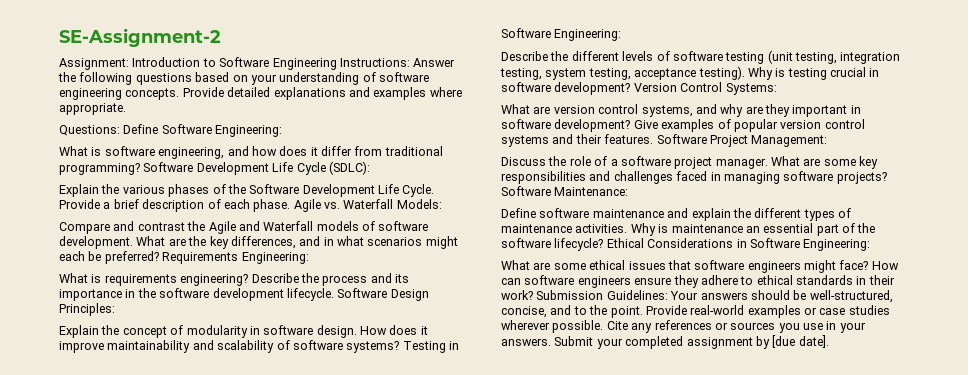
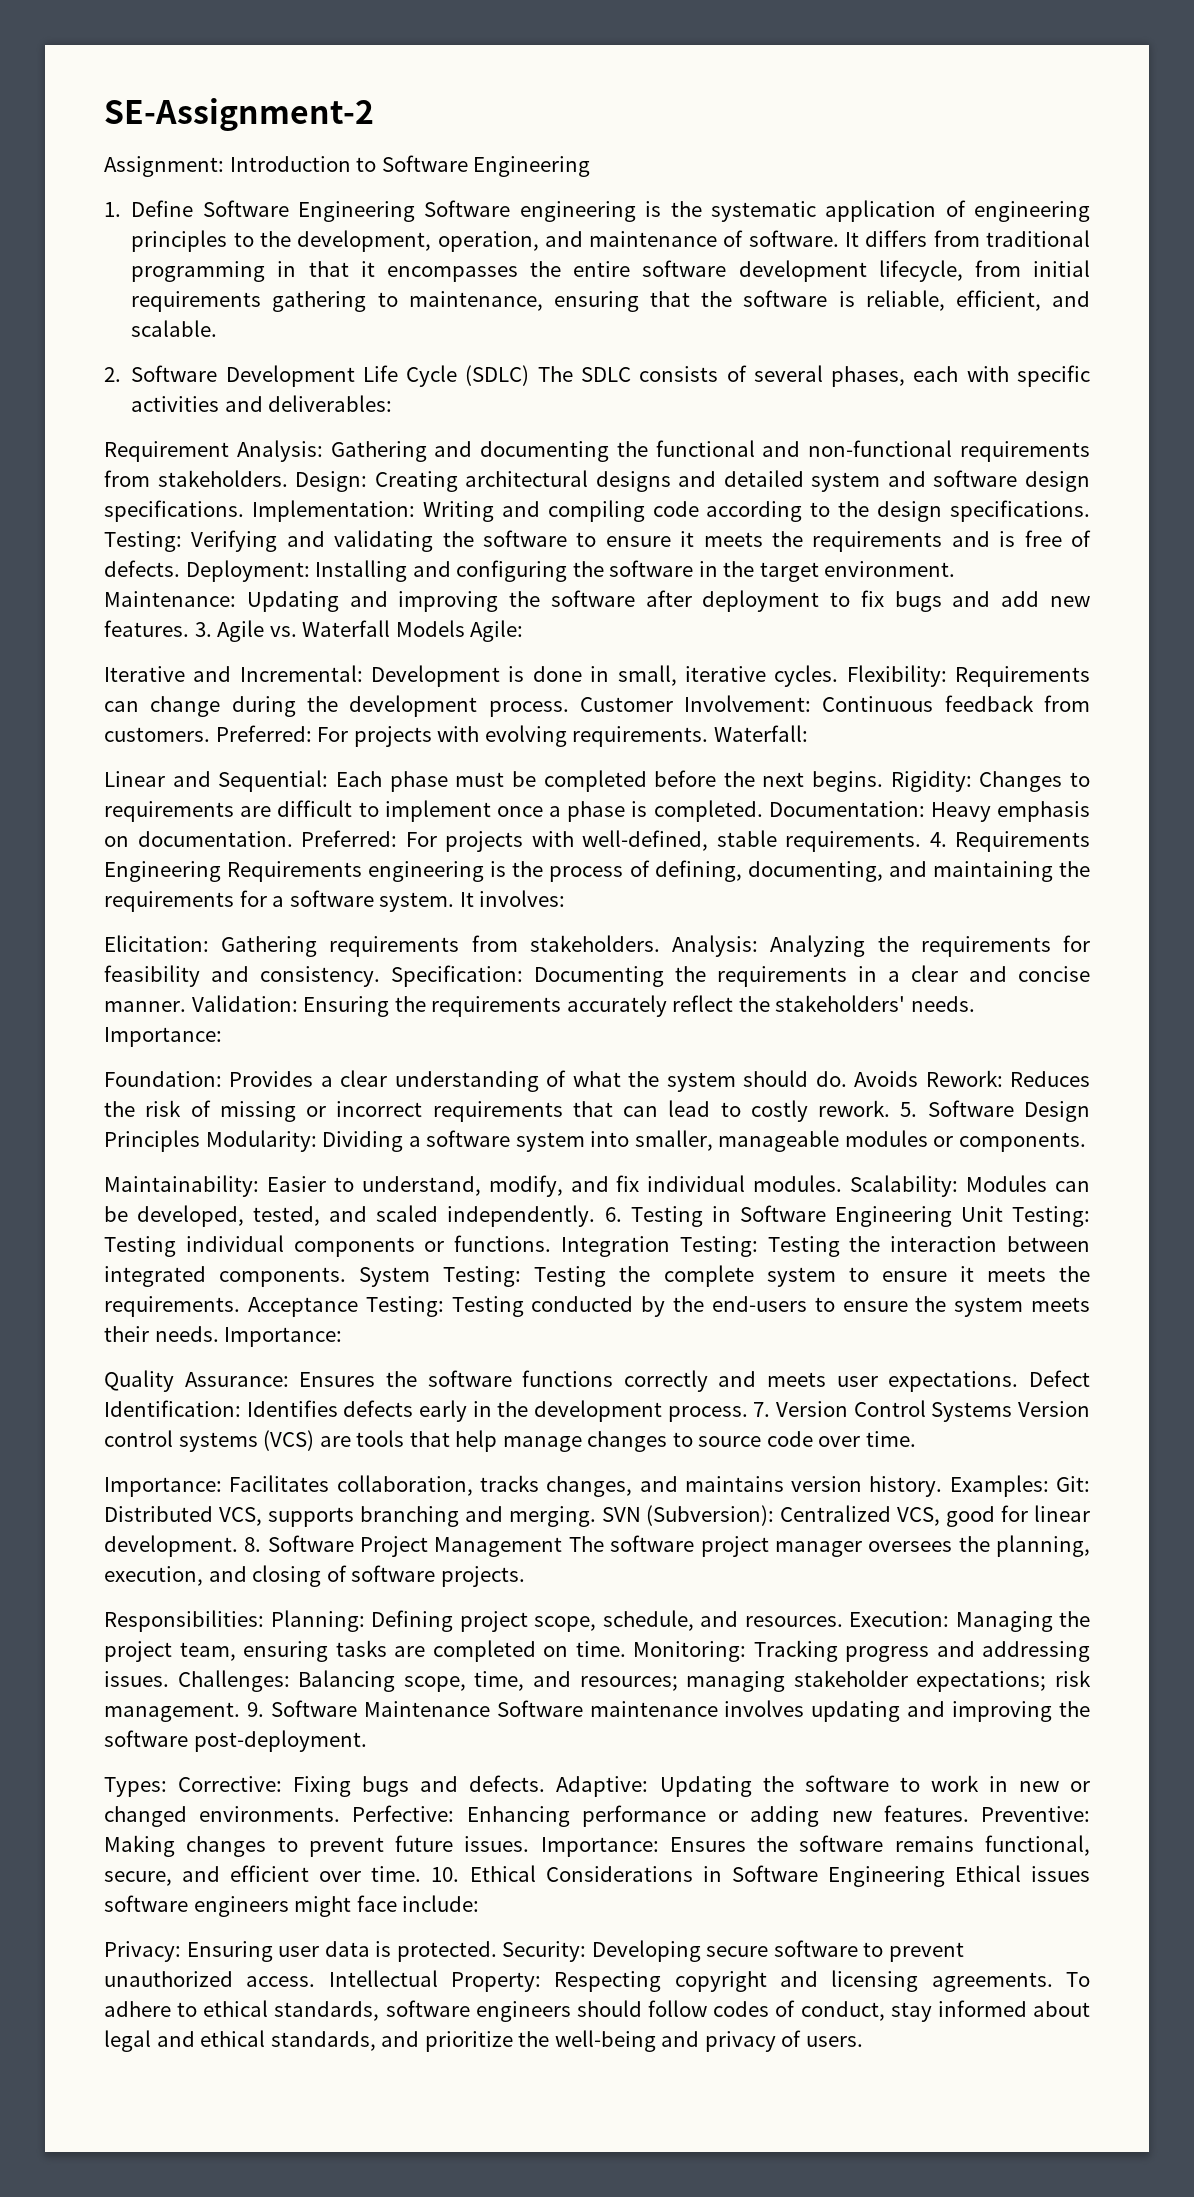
- Assignment: Introduction to Software Engineering Instructions: Answer the following questions based on your understanding of software engineering concepts. Provide detailed explanations and examples where appropriate.
- Questions: Define Software Engineering:
- What is software engineering, and how does it differ from traditional programming? Software Development Life Cycle (SDLC):
- Explain the various phases of the Software Development Life Cycle. Provide a brief description of each phase. Agile vs. Waterfall Models:
- Compare and contrast the Agile and Waterfall models of software development. What are the key differences, and in what scenarios might each be preferred? Requirements Engineering:
- What is requirements engineering? Describe the process and its importance in the software development lifecycle. Software Design Principles:
- Explain the concept of modularity in software design. How does it improve maintainability and scalability of software systems? Testing in Software Engineering:
- Describe the different levels of software testing (unit testing, integration testing, system testing, acceptance testing). Why is testing crucial in software development? Version Control Systems:
- What are version control systems, and why are they important in software development? Give examples of popular version control systems and their features. Software Project Management:
- Discuss the role of a software project manager. What are some key responsibilities and challenges faced in managing software projects? Software Maintenance:
- Define software maintenance and explain the different types of maintenance activities. Why is maintenance an essential part of the software lifecycle? Ethical Considerations in Software Engineering:
- What are some ethical issues that software engineers might face? How can software engineers ensure they adhere to ethical standards in their work? Submission Guidelines: Your answers should be well-structured, concise, and to the point. Provide real-world examples or case studies wherever possible. Cite any references or sources you use in your answers. Submit your completed assignment by [due date].
+ Assignment: Introduction to Software Engineering
+ 1. Define Software Engineering Software engineering is the systematic application of engineering principles to the development, operation, and maintenance of software. It differs from traditional programming in that it encompasses the entire software development lifecycle, from initial requirements gathering to maintenance, ensuring that the software is reliable, efficient, and scalable.
+ 2. Software Development Life Cycle (SDLC) The SDLC consists of several phases, each with specific activities and deliverables:
+ Requirement Analysis: Gathering and documenting the functional and non-functional requirements from stakeholders. Design: Creating architectural designs and detailed system and software design specifications. Implementation: Writing and compiling code according to the design specifications. Testing: Verifying and validating the software to ensure it meets the requirements and is free of defects. Deployment: Installing and configuring the software in the target environment. Maintenance: Updating and improving the software after deployment to fix bugs and add new features. 3. Agile vs. Waterfall Models Agile:
+ Iterative and Incremental: Development is done in small, iterative cycles. Flexibility: Requirements can change during the development process. Customer Involvement: Continuous feedback from customers. Preferred: For projects with evolving requirements. Waterfall:
+ Linear and Sequential: Each phase must be completed before the next begins. Rigidity: Changes to requirements are difficult to implement once a phase is completed. Documentation: Heavy emphasis on documentation. Preferred: For projects with well-defined, stable requirements. 4. Requirements Engineering Requirements engineering is the process of defining, documenting, and maintaining the requirements for a software system. It involves:
+ Elicitation: Gathering requirements from stakeholders. Analysis: Analyzing the requirements for feasibility and consistency. Specification: Documenting the requirements in a clear and concise manner. Validation: Ensuring the requirements accurately reflect the stakeholders' needs. Importance:
+ Foundation: Provides a clear understanding of what the system should do. Avoids Rework: Reduces the risk of missing or incorrect requirements that can lead to costly rework. 5. Software Design Principles Modularity: Dividing a software system into smaller, manageable modules or components.
+ Maintainability: Easier to understand, modify, and fix individual modules. Scalability: Modules can be developed, tested, and scaled independently. 6. Testing in Software Engineering Unit Testing: Testing individual components or functions. Integration Testing: Testing the interaction between integrated components. System Testing: Testing the complete system to ensure it meets the requirements. Acceptance Testing: Testing conducted by the end-users to ensure the system meets their needs. Importance:
+ Quality Assurance: Ensures the software functions correctly and meets user expectations. Defect Identification: Identifies defects early in the development process. 7. Version Control Systems Version control systems (VCS) are tools that help manage changes to source code over time.
+ Importance: Facilitates collaboration, tracks changes, and maintains version history. Examples: Git: Distributed VCS, supports branching and merging. SVN (Subversion): Centralized VCS, good for linear development. 8. Software Project Management The software project manager oversees the planning, execution, and closing of software projects.
+ Responsibilities: Planning: Defining project scope, schedule, and resources. Execution: Managing the project team, ensuring tasks are completed on time. Monitoring: Tracking progress and addressing issues. Challenges: Balancing scope, time, and resources; managing stakeholder expectations; risk management. 9. Software Maintenance Software maintenance involves updating and improving the software post-deployment.
+ Types: Corrective: Fixing bugs and defects. Adaptive: Updating the software to work in new or changed environments. Perfective: Enhancing performance or adding new features. Preventive: Making changes to prevent future issues. Importance: Ensures the software remains functional, secure, and efficient over time. 10. Ethical Considerations in Software Engineering Ethical issues software engineers might face include:
+ Privacy: Ensuring user data is protected. Security: Developing secure software to prevent unauthorized access. Intellectual Property: Respecting copyright and licensing agreements. To adhere to ethical standards, software engineers should follow codes of conduct, stay informed about legal and ethical standards, and prioritize the well-being and privacy of users.

